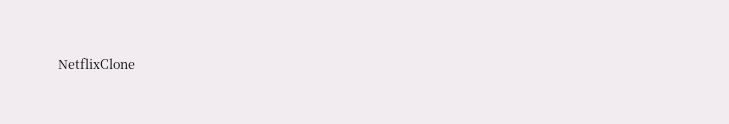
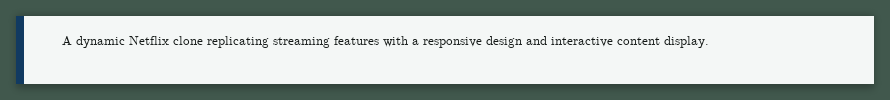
- NetflixClone
+ A dynamic Netflix clone replicating streaming features with a responsive design and interactive content display.

